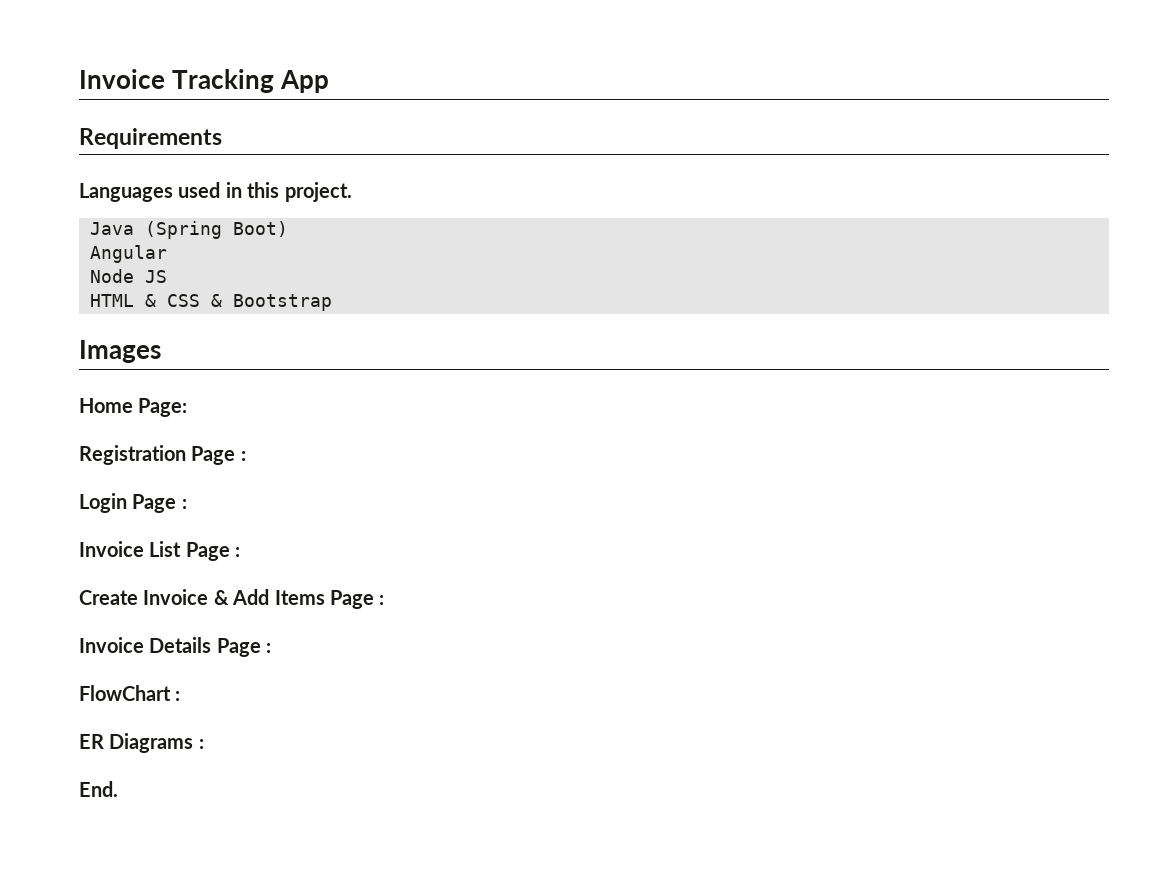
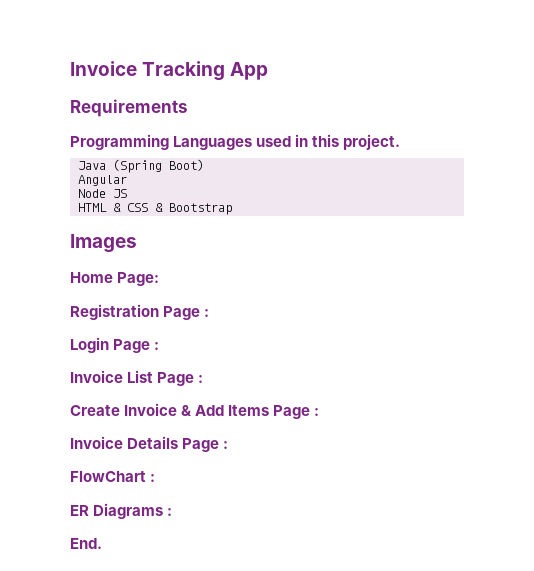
- Languages used in this project.
+ Programming Languages used in this project.

